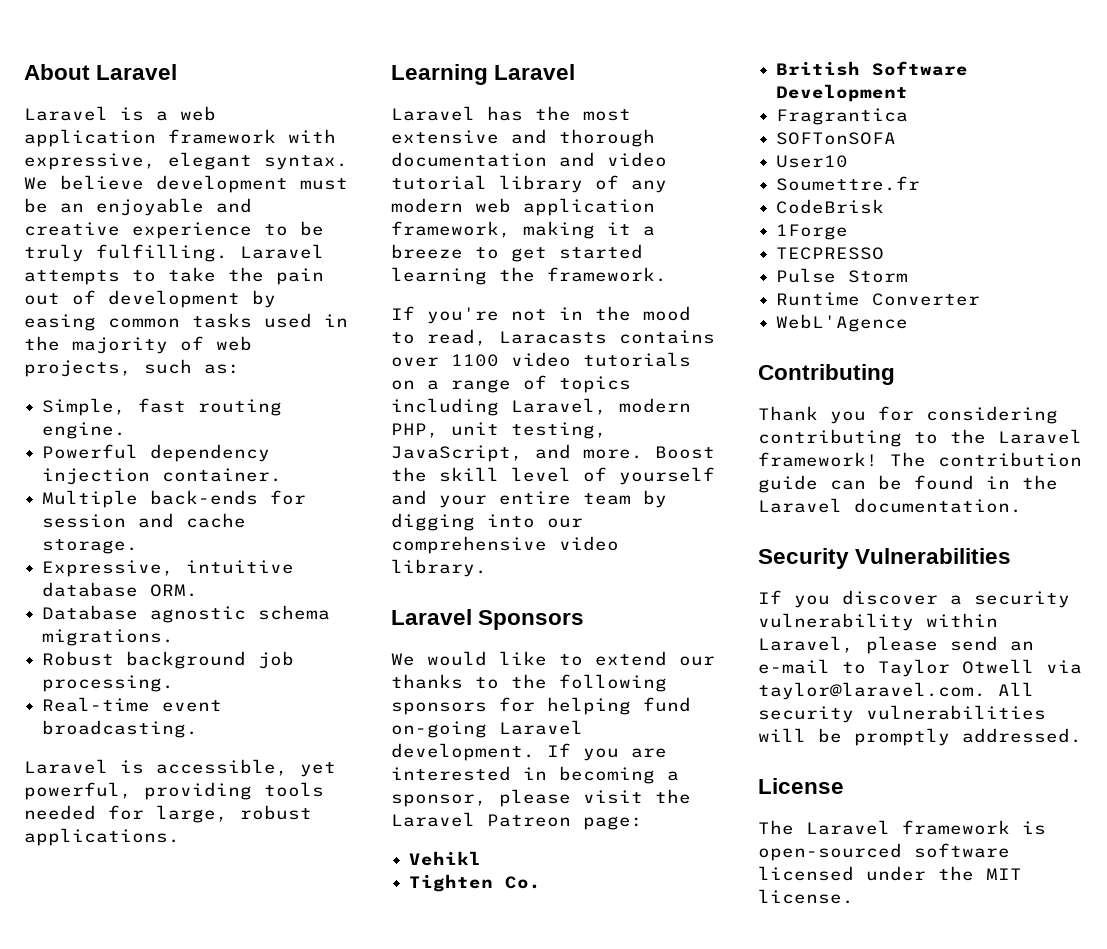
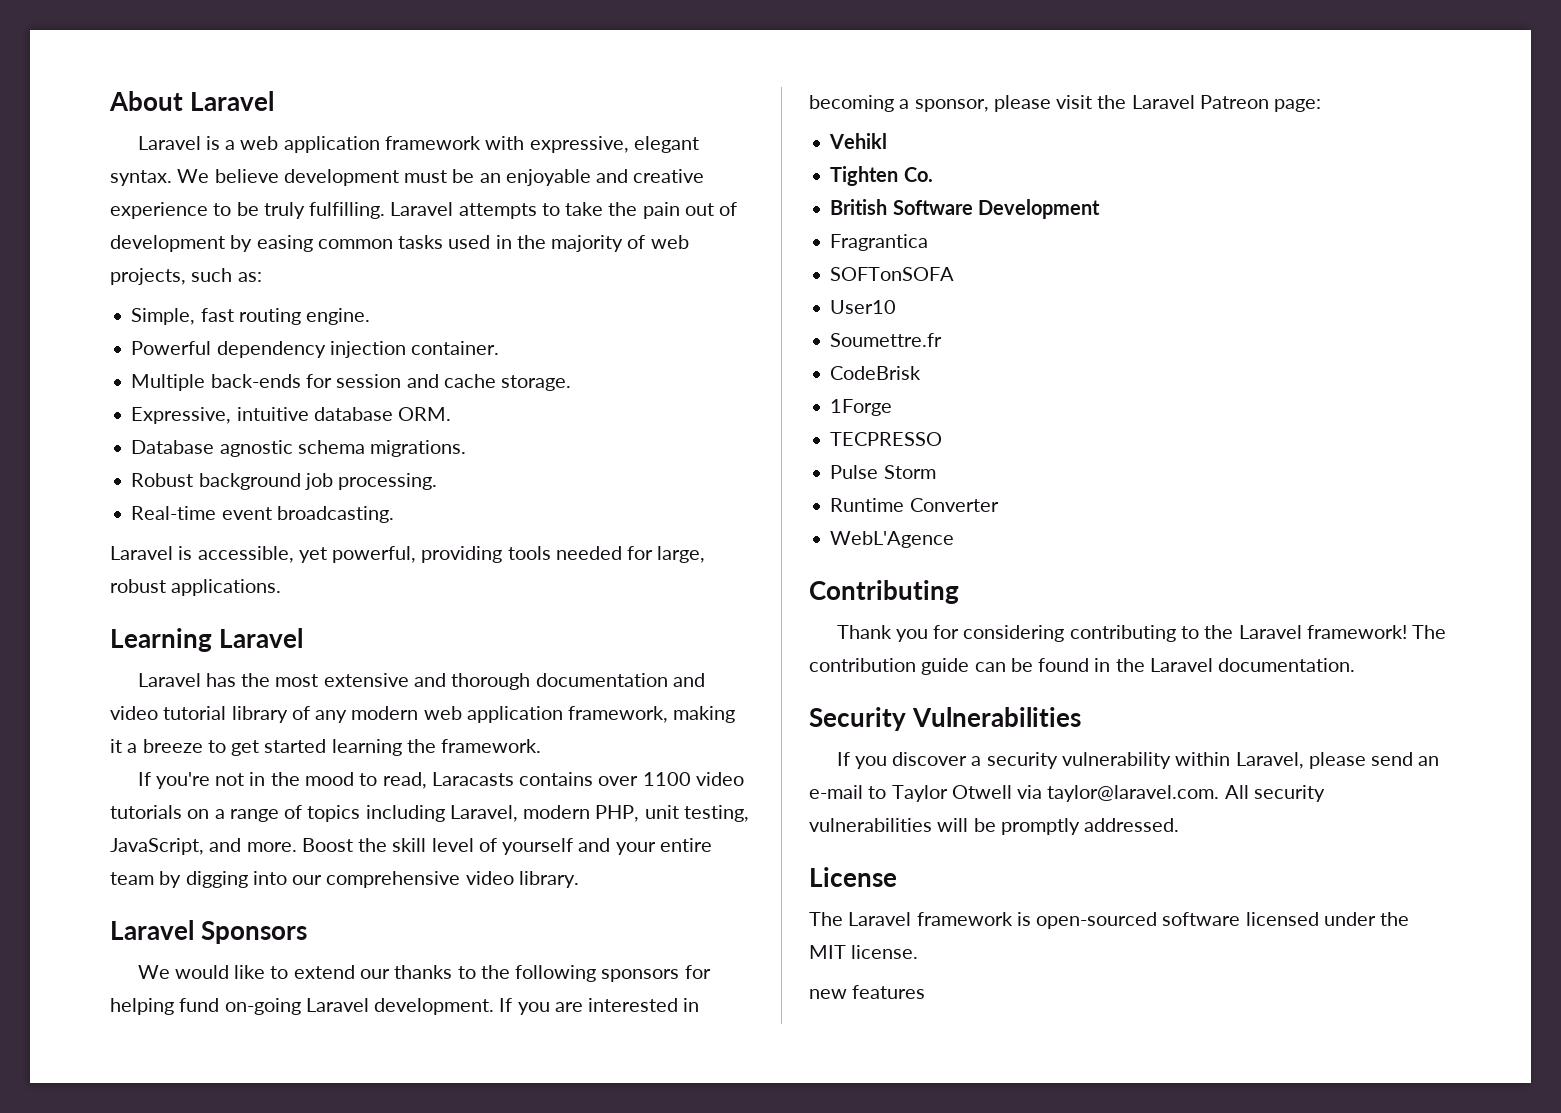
+ new features

